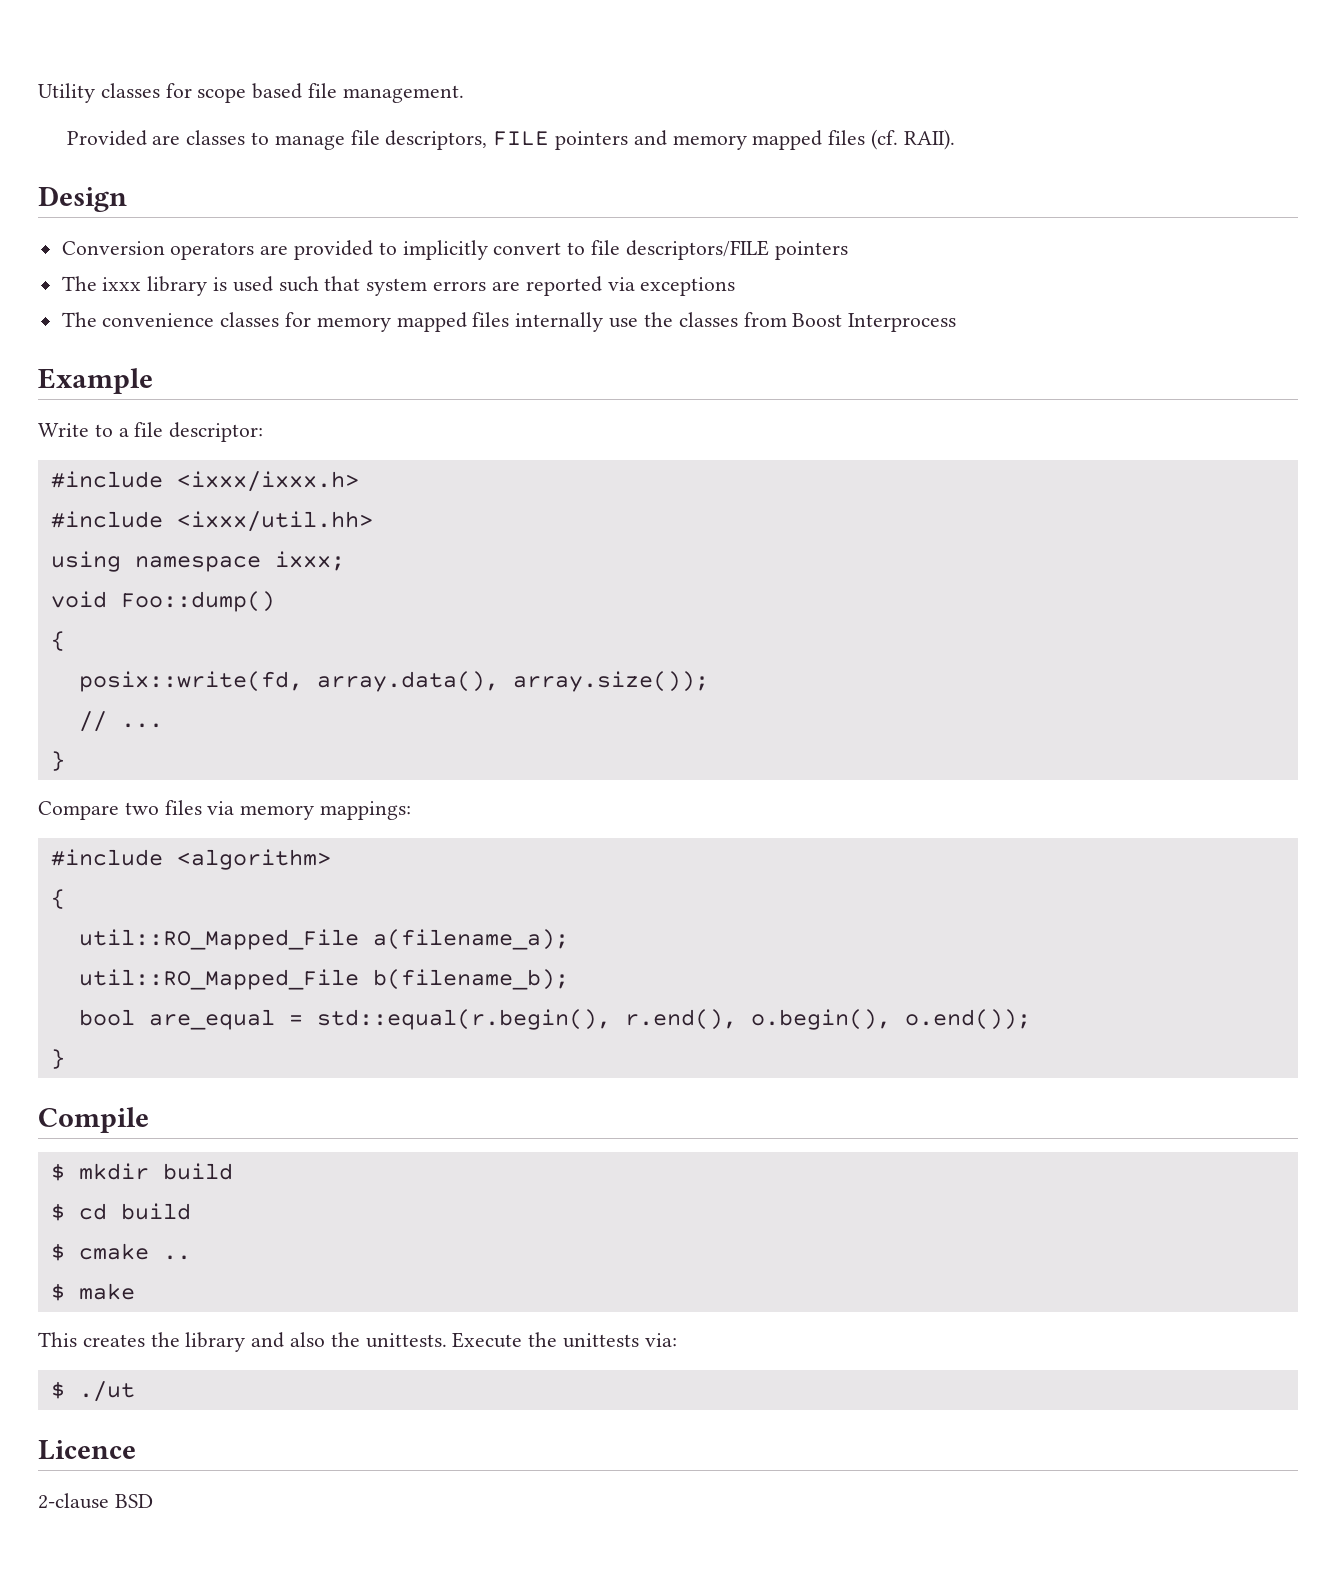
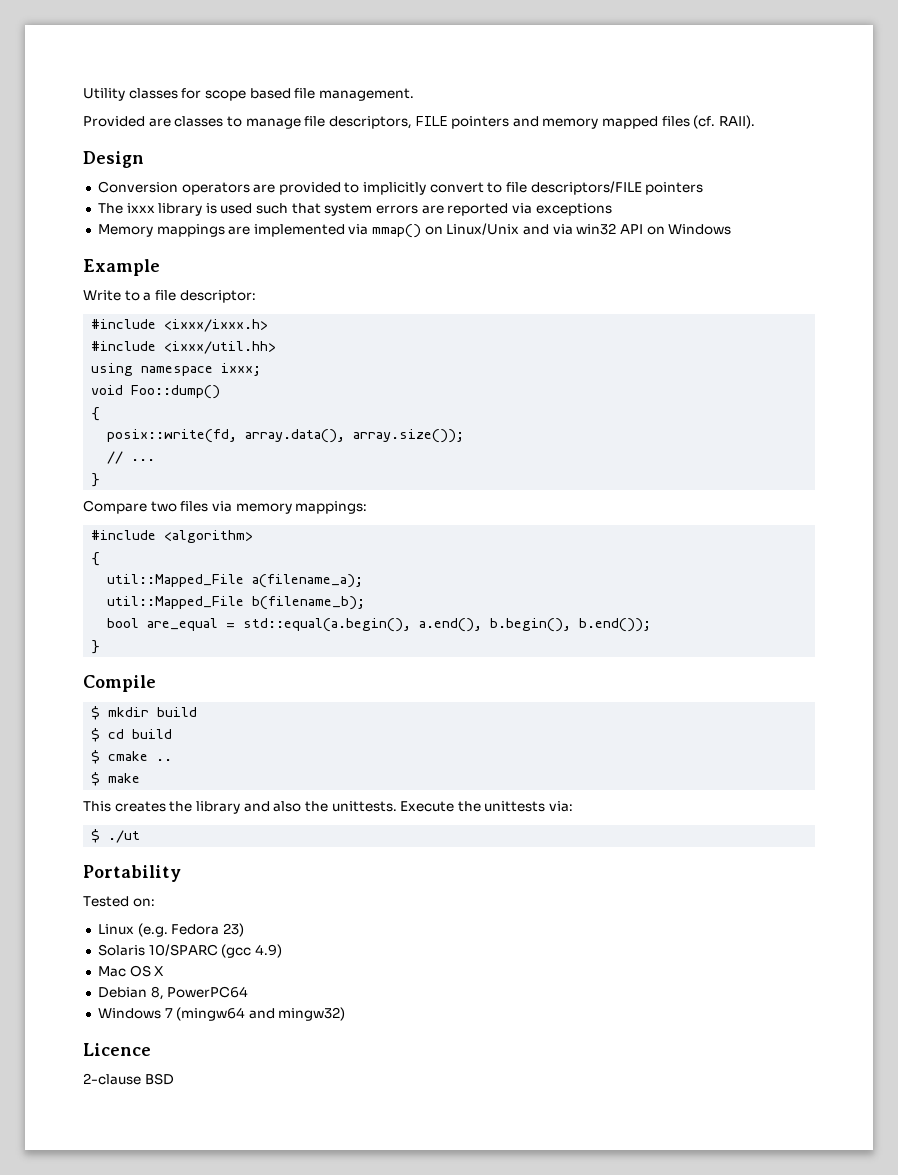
- The convenience classes for memory mapped files internally use the classes from Boost Interprocess
+ Memory mappings are implemented via mmap() on Linux/Unix and via win32 API on Windows
- util::RO_Mapped_File a(filename_a);
+ util::Mapped_File a(filename_a);
- util::RO_Mapped_File b(filename_b);
+ util::Mapped_File b(filename_b);
- bool are_equal = std::equal(r.begin(), r.end(), o.begin(), o.end());
+ bool are_equal = std::equal(a.begin(), a.end(), b.begin(), b.end());
+ Portability
+ Tested on:
+ Linux (e.g. Fedora 23)
+ Solaris 10/SPARC (gcc 4.9)
+ Mac OS X
+ Debian 8, PowerPC64
+ Windows 7 (mingw64 and mingw32)

